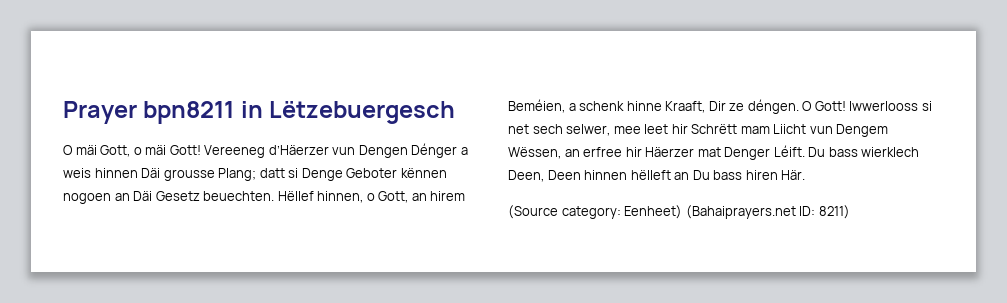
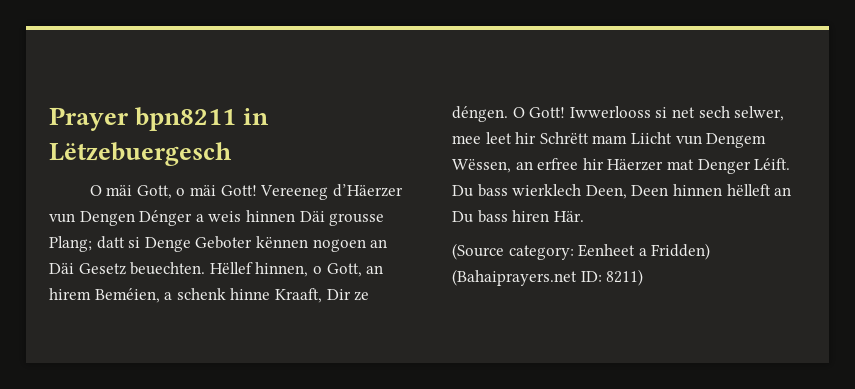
- (Source category: Eenheet) (Bahaiprayers.net ID: 8211)
+ (Source category: Eenheet a Fridden) (Bahaiprayers.net ID: 8211)

